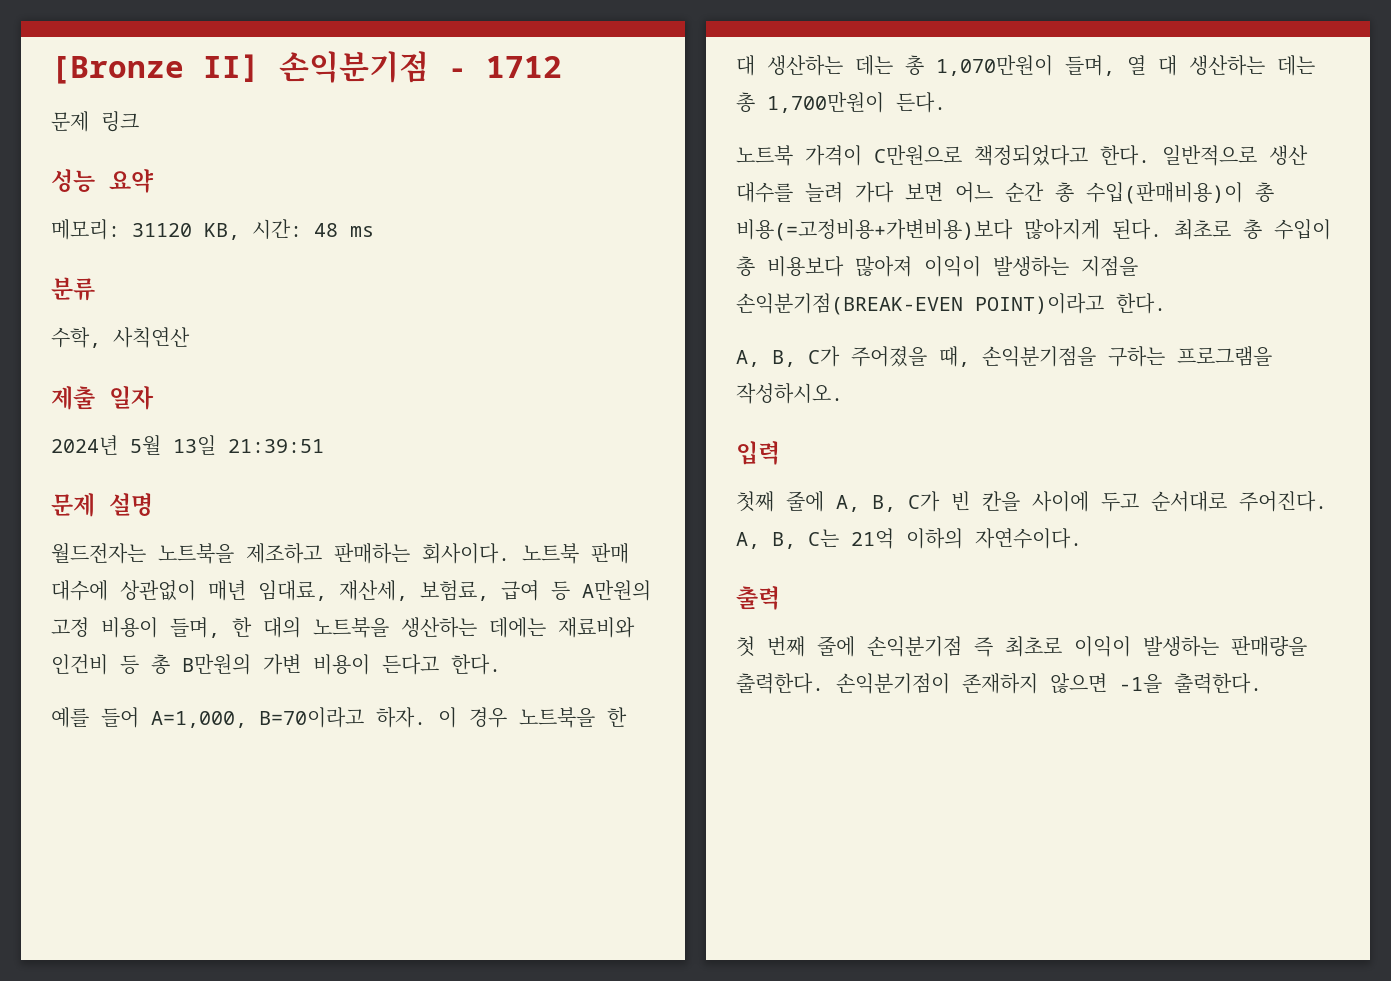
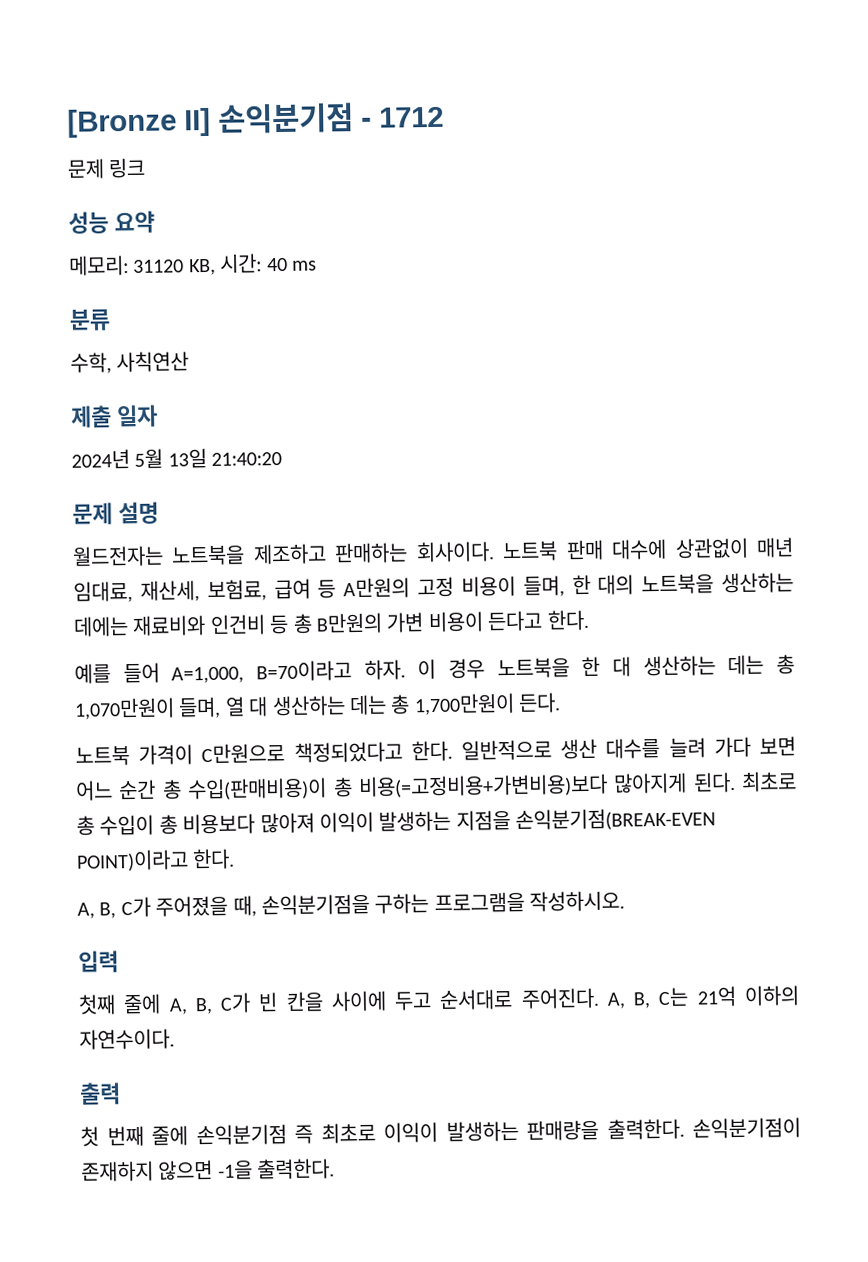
- 메모리: 31120 KB, 시간: 48 ms
+ 메모리: 31120 KB, 시간: 40 ms
- 2024년 5월 13일 21:39:51
+ 2024년 5월 13일 21:40:20

